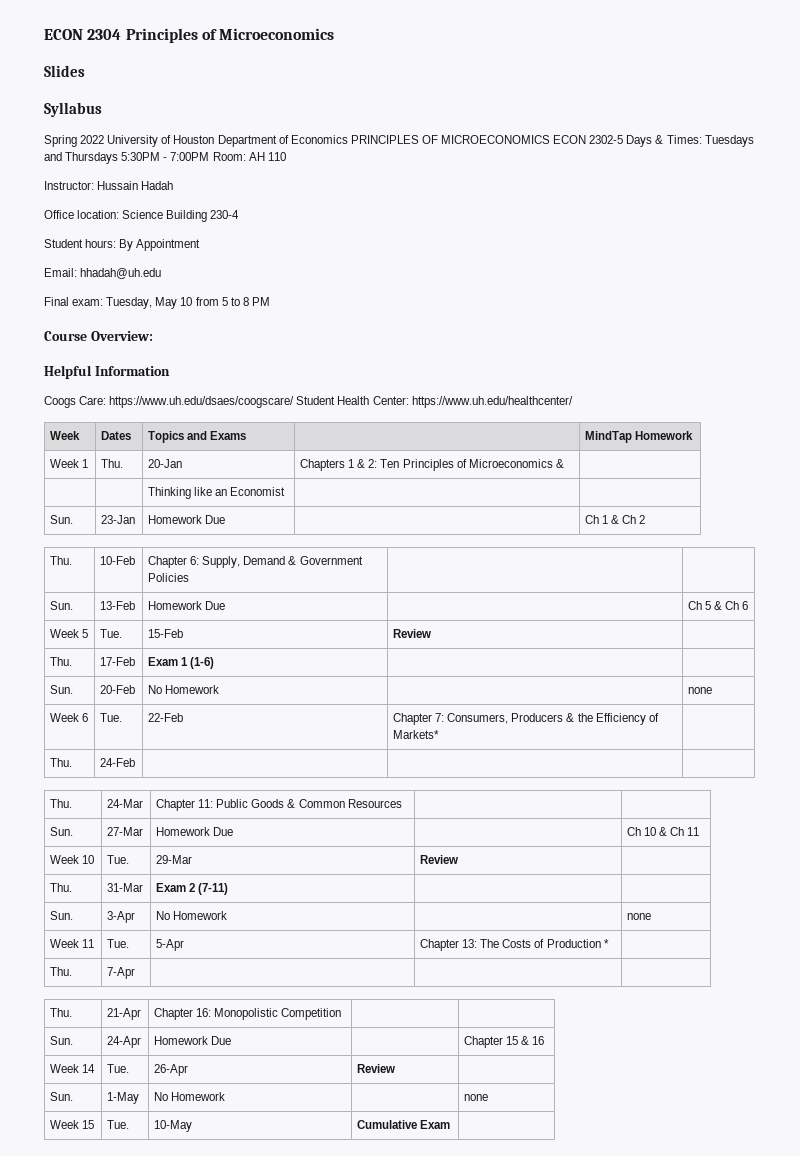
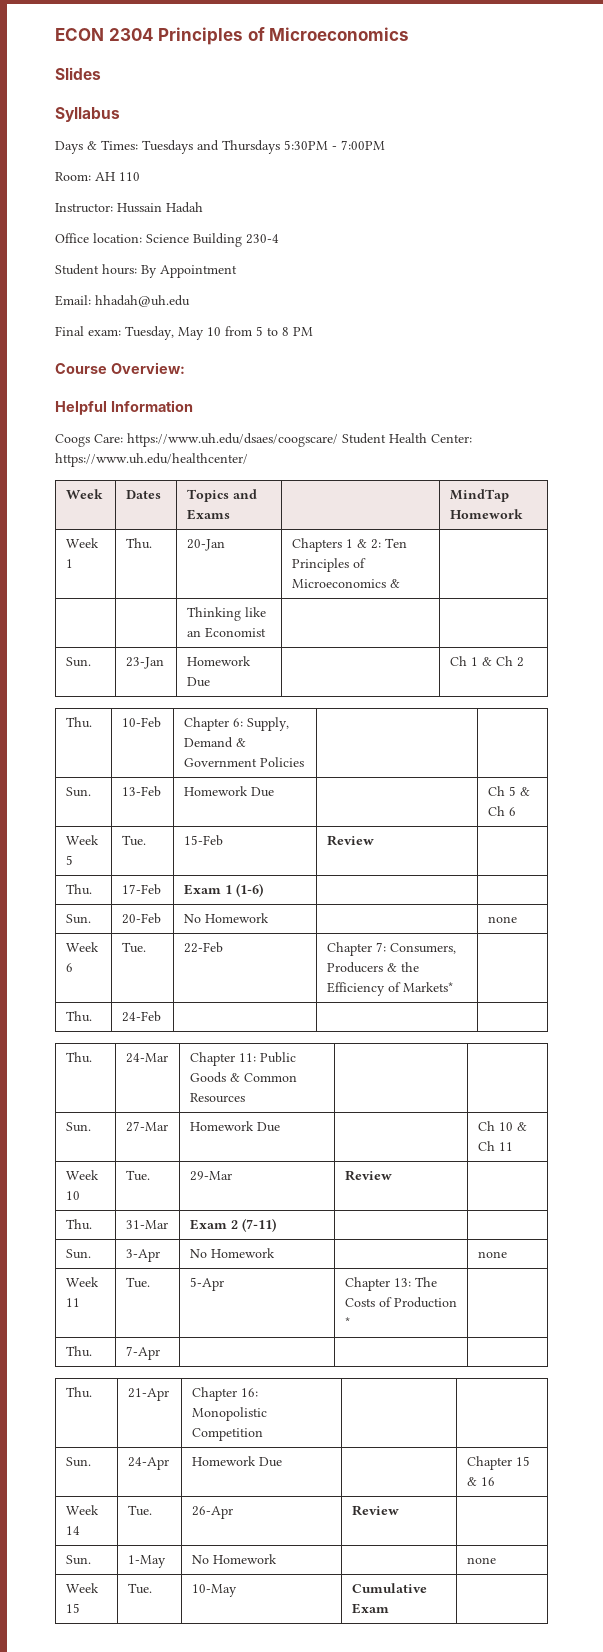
- Spring 2022 University of Houston Department of Economics PRINCIPLES OF MICROECONOMICS ECON 2302-5 Days & Times: Tuesdays and Thursdays 5:30PM - 7:00PM Room: AH 110
+ Days & Times: Tuesdays and Thursdays 5:30PM - 7:00PM
+ Room: AH 110

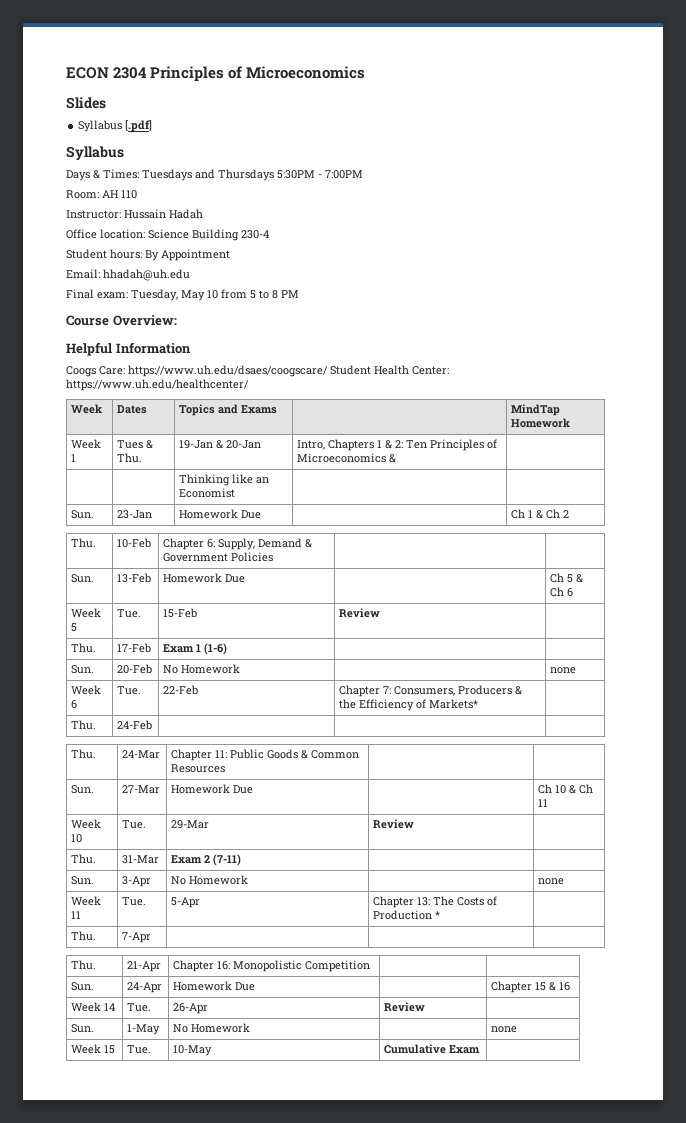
+ Syllabus [.pdf]
- Week 1 | Thu. | 20-Jan | Chapters 1 & 2: Ten Principles of Microeconomics & |
+ Week 1 | Tues & Thu. | 19-Jan & 20-Jan | Intro, Chapters 1 & 2: Ten Principles of Microeconomics & |

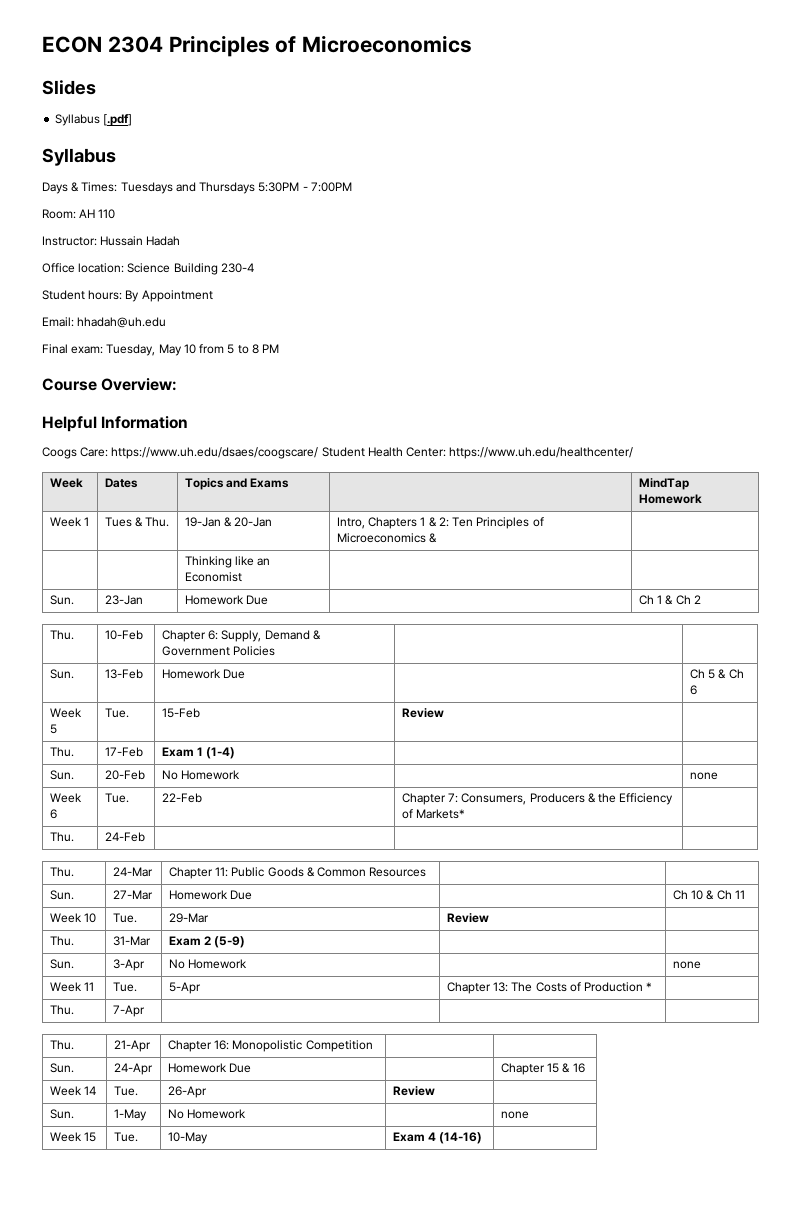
- Thu. | 17-Feb | Exam 1 (1-6) | |
+ Thu. | 17-Feb | Exam 1 (1-4) | |
- Thu. | 31-Mar | Exam 2 (7-11) | |
+ Thu. | 31-Mar | Exam 2 (5-9) | |
- Week 15 | Tue. | 10-May | Cumulative Exam |
+ Week 15 | Tue. | 10-May | Exam 4 (14-16) |

